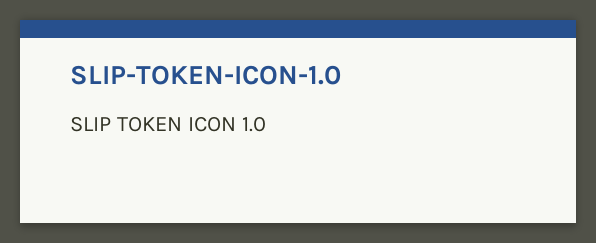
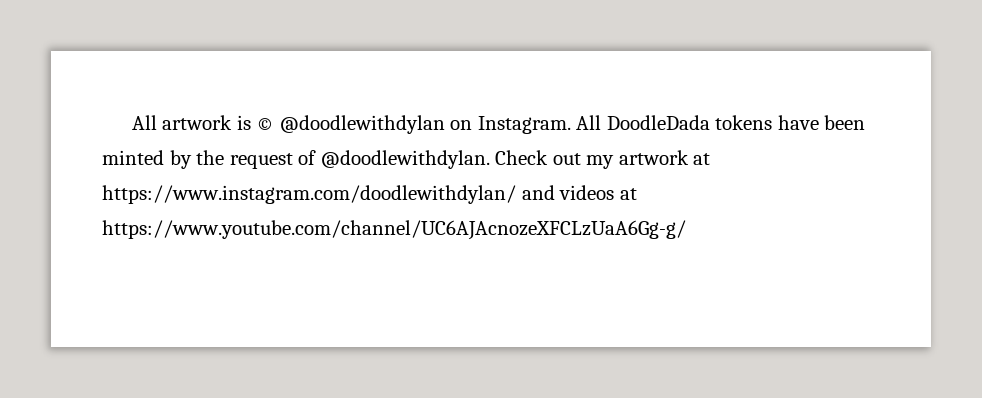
- SLIP-TOKEN-ICON-1.0
- SLIP TOKEN ICON 1.0
+ All artwork is © @doodlewithdylan on Instagram. All DoodleDada tokens have been minted by the request of @doodlewithdylan. Check out my artwork at https://www.instagram.com/doodlewithdylan/ and videos at https://www.youtube.com/channel/UC6AJAcnozeXFCLzUaA6Gg-g/

